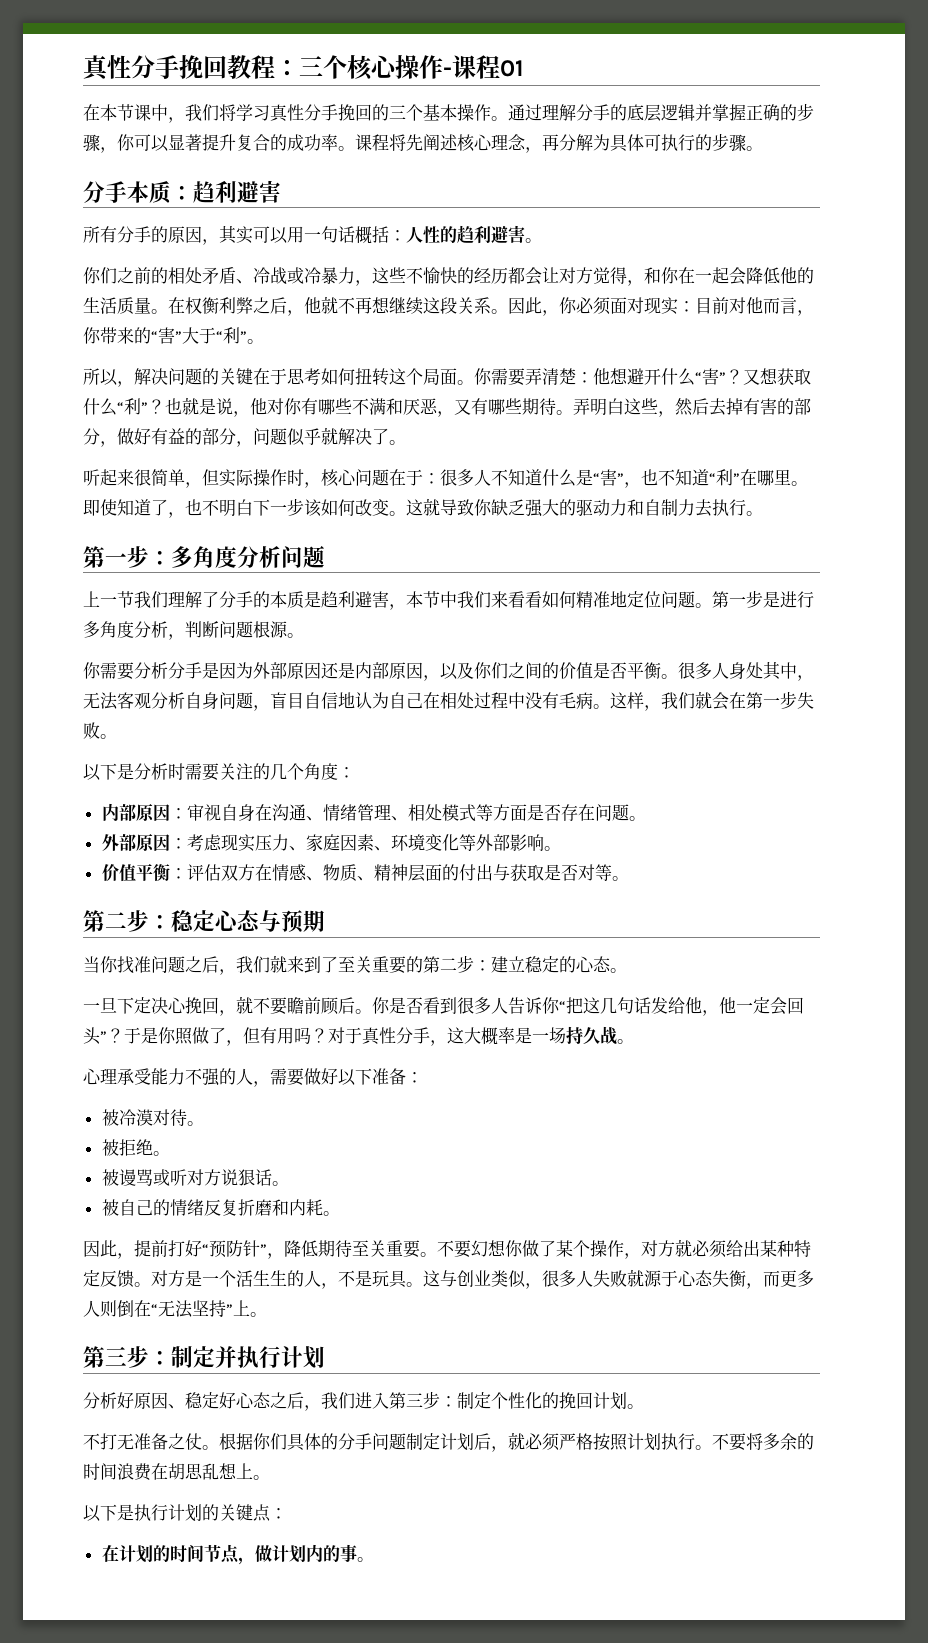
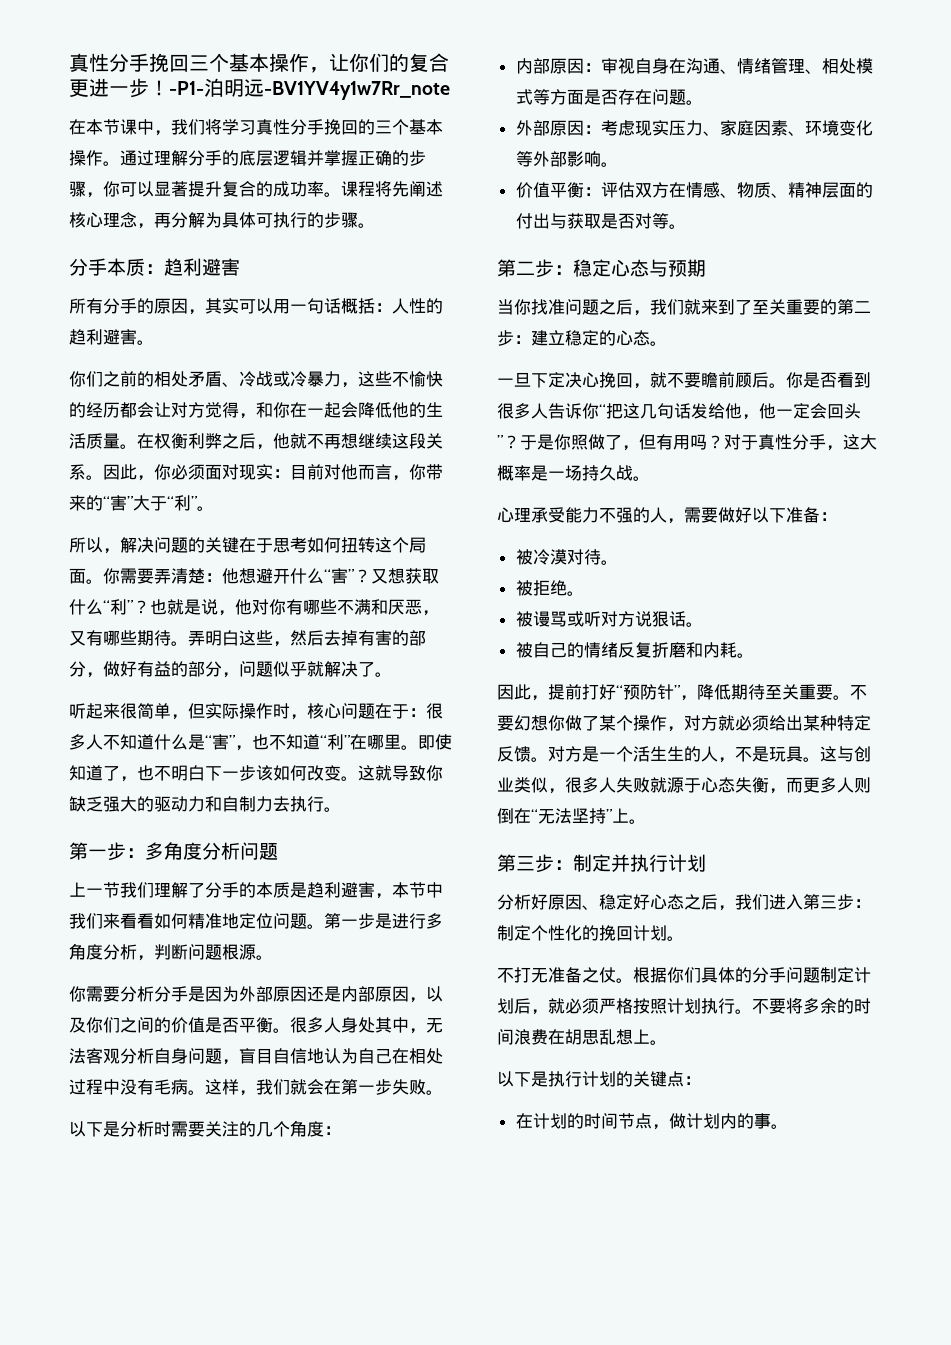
- 真性分手挽回教程：三个核心操作-课程01
+ 真性分手挽回三个基本操作，让你们的复合更进一步！-P1-泊明远-BV1YV4y1w7Rr_note

